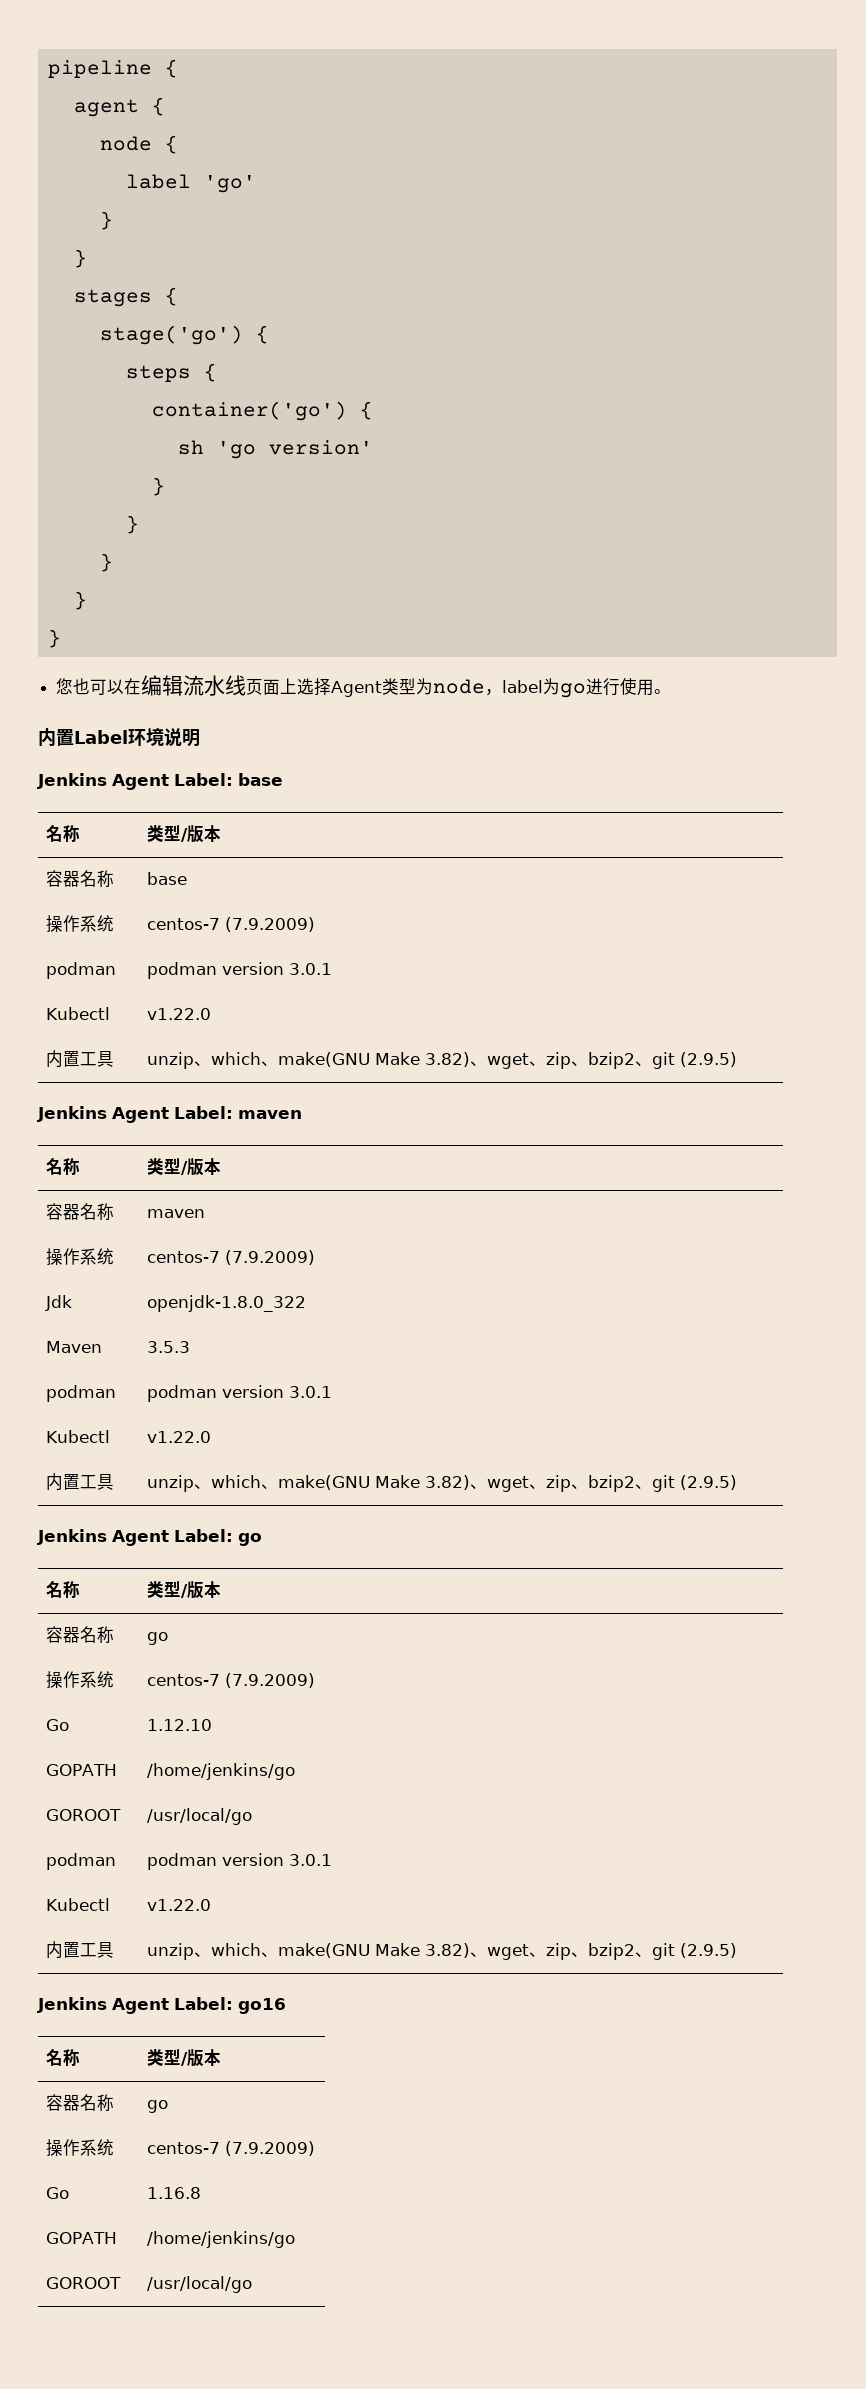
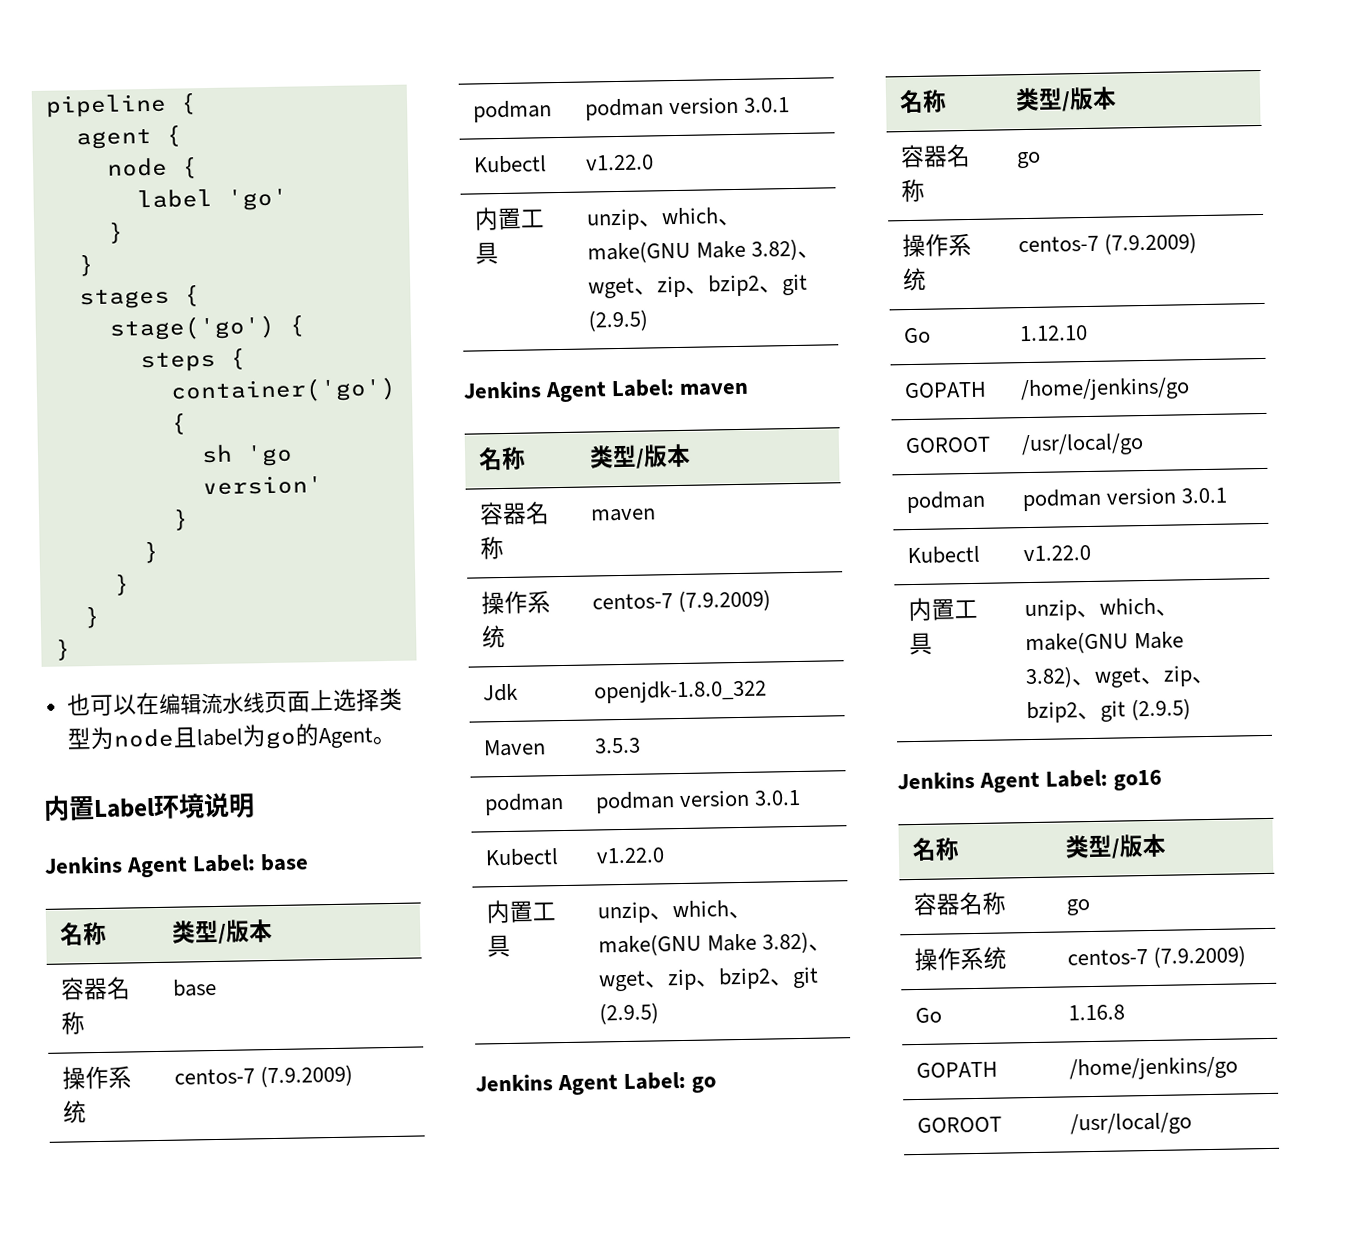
- 您也可以在编辑流水线页面上选择Agent类型为node，label为go进行使用。
+ 也可以在编辑流水线页面上选择类型为node且label为go的Agent。

